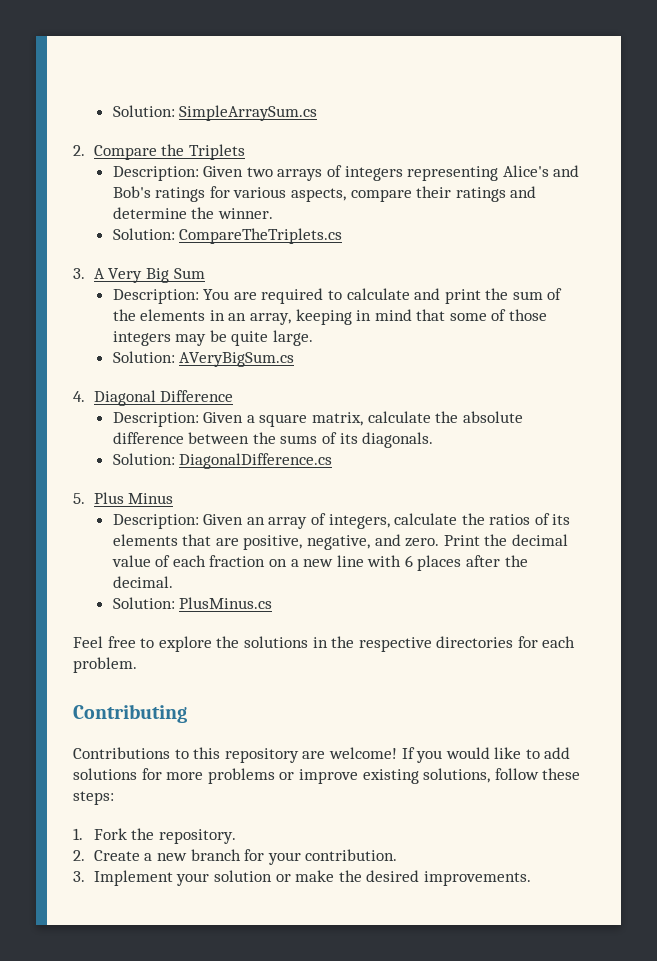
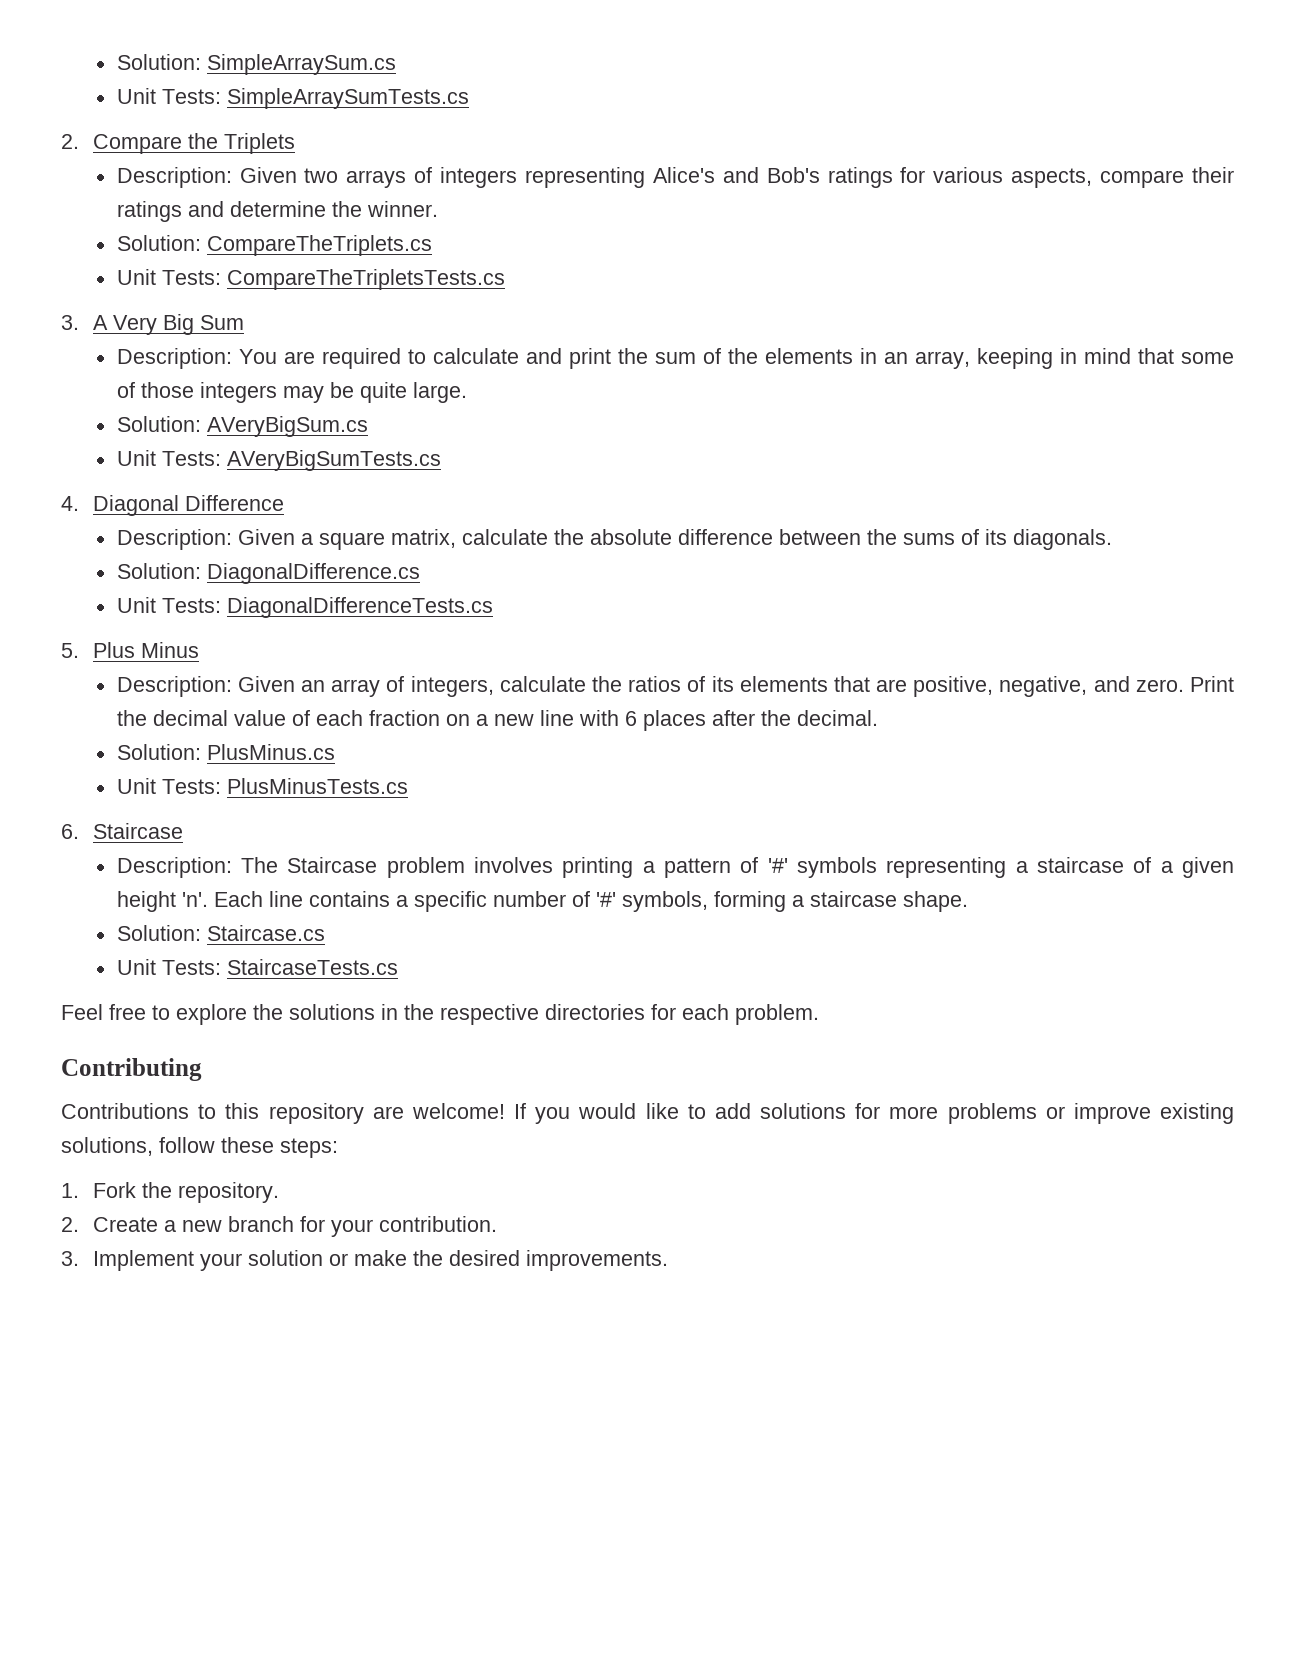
+ Unit Tests: SimpleArraySumTests.cs
+ Unit Tests: CompareTheTripletsTests.cs
+ Unit Tests: AVeryBigSumTests.cs
+ Unit Tests: DiagonalDifferenceTests.cs
+ Unit Tests: PlusMinusTests.cs
+ 6. Staircase
+ Description: The Staircase problem involves printing a pattern of '#' symbols representing a staircase of a given height 'n'. Each line contains a specific number of '#' symbols, forming a staircase shape.
+ Solution: Staircase.cs
+ Unit Tests: StaircaseTests.cs

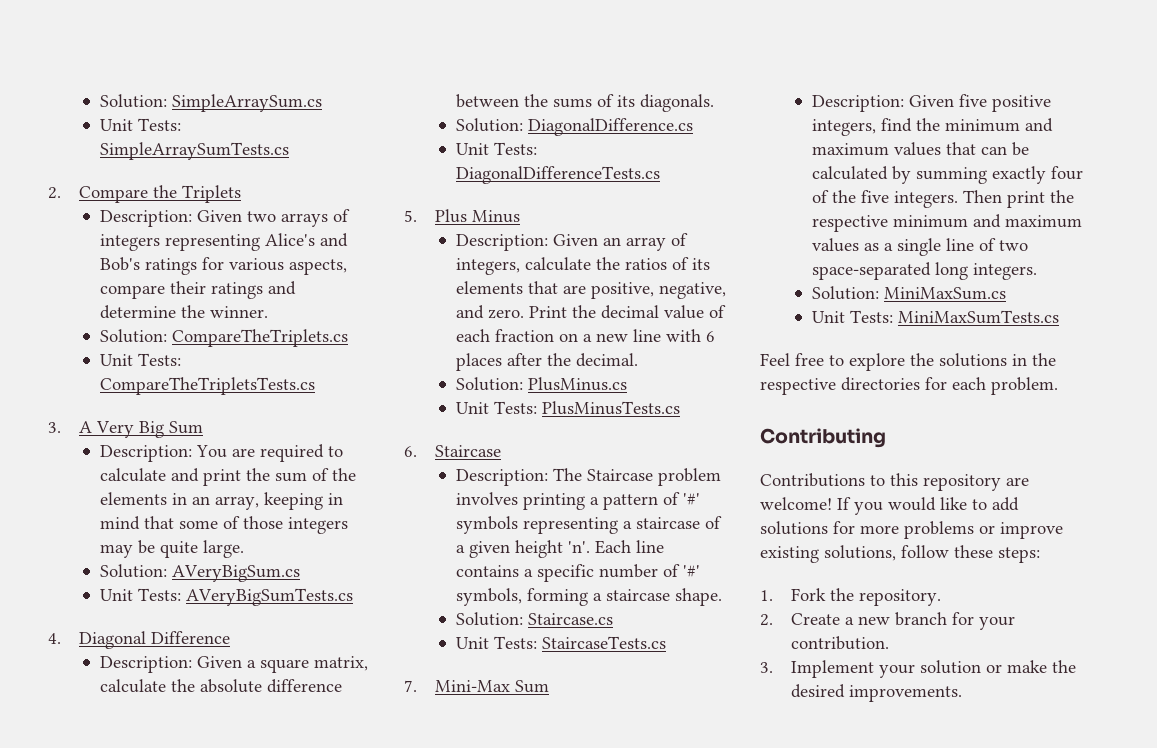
+ 7. Mini-Max Sum
+ Description: Given five positive integers, find the minimum and maximum values that can be calculated by summing exactly four of the five integers. Then print the respective minimum and maximum values as a single line of two space-separated long integers.
+ Solution: MiniMaxSum.cs
+ Unit Tests: MiniMaxSumTests.cs

